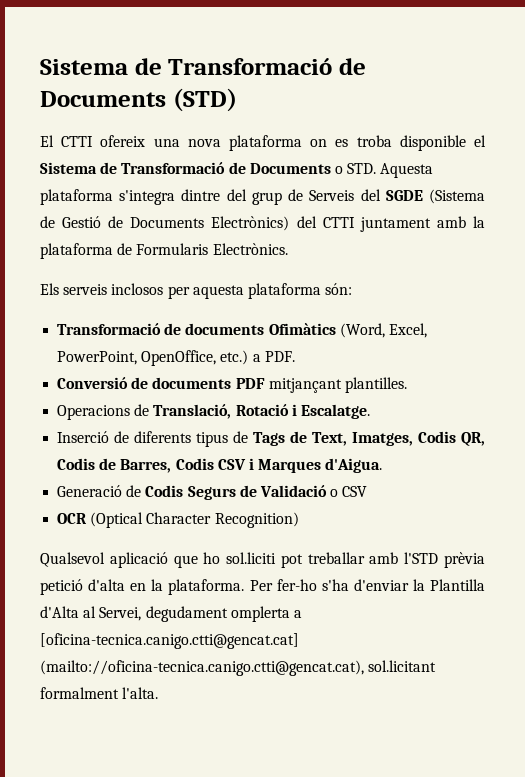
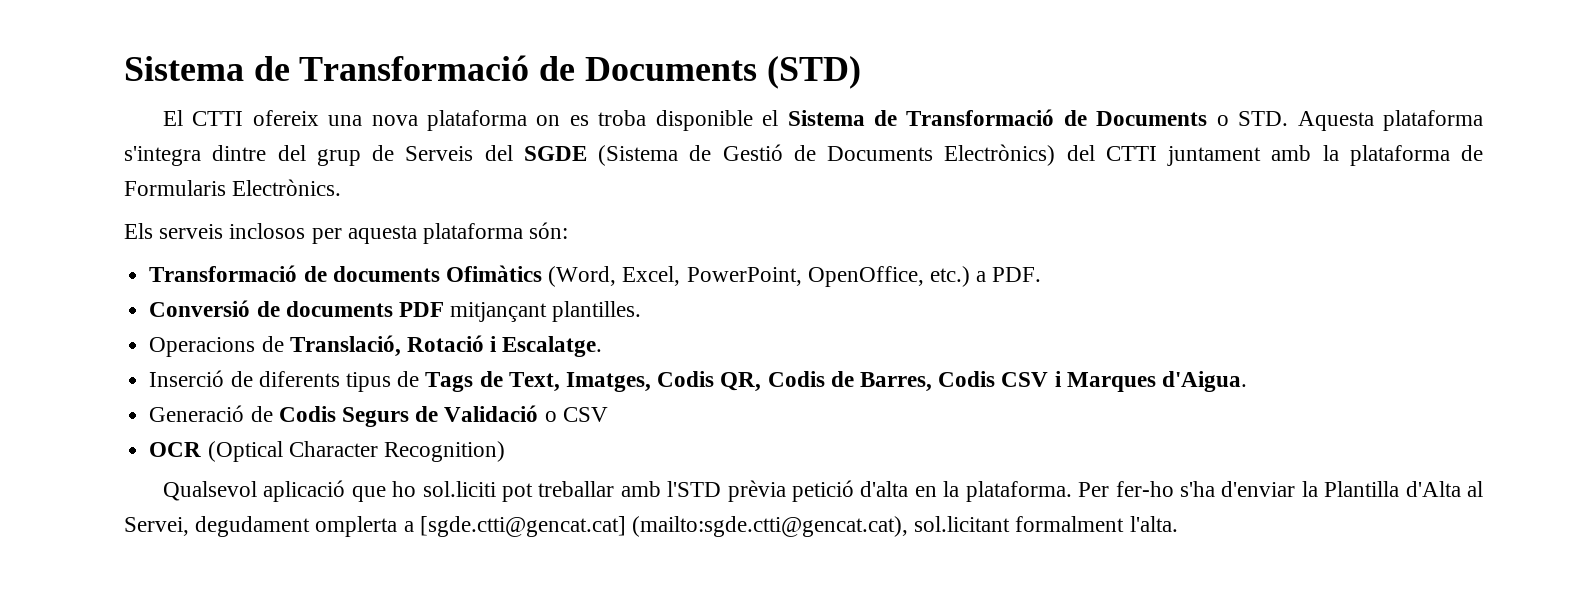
- Per fer-ho s'ha d'enviar la Plantilla d'Alta al Servei, degudament omplerta a [oficina-tecnica.canigo.ctti@gencat.cat] (mailto://oficina-tecnica.canigo.ctti@gencat.cat), sol.licitant formalment l'alta.
+ Per fer-ho s'ha d'enviar la Plantilla d'Alta al Servei, degudament omplerta a [sgde.ctti@gencat.cat] (mailto:sgde.ctti@gencat.cat), sol.licitant formalment l'alta.

